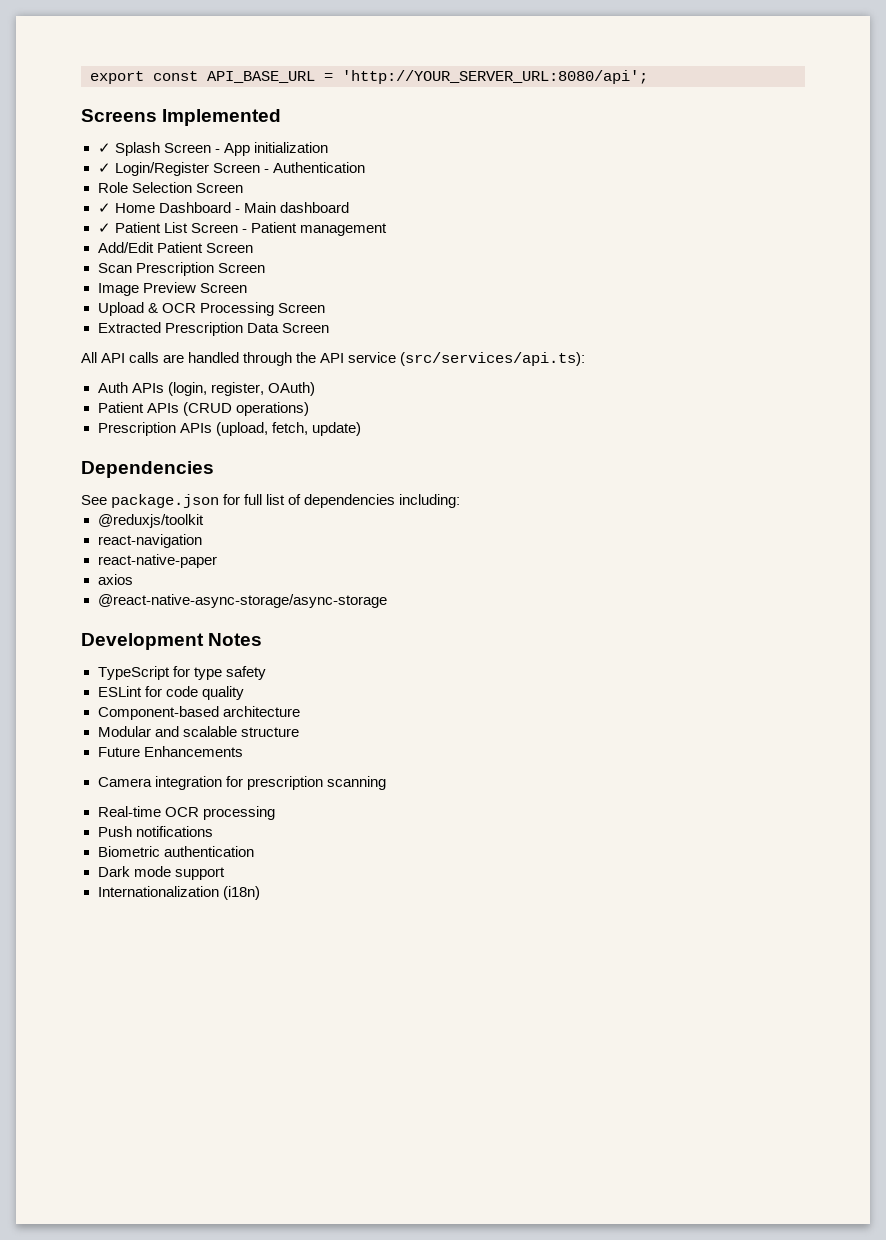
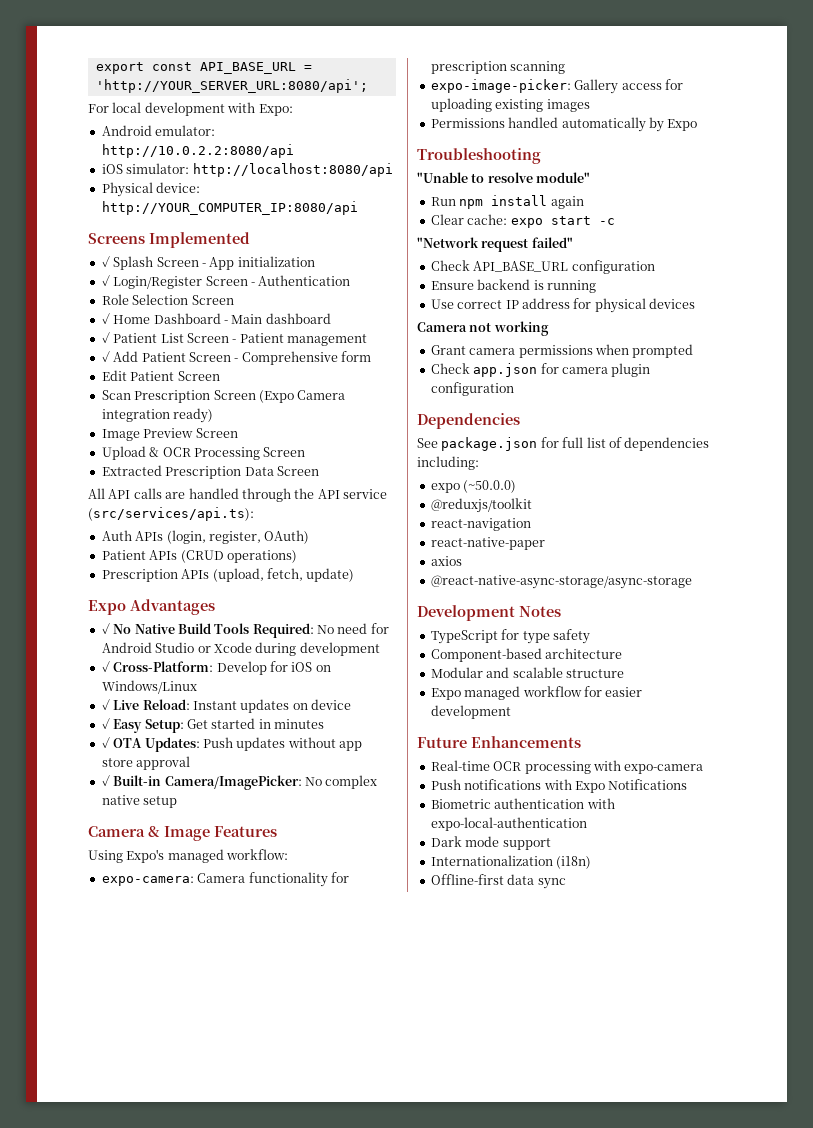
+ For local development with Expo:
+ Android emulator: http://10.0.2.2:8080/api
+ iOS simulator: http://localhost:8080/api
+ Physical device: http://YOUR_COMPUTER_IP:8080/api
- Add/Edit Patient Screen
+ ✓ Add Patient Screen - Comprehensive form
+ Edit Patient Screen
- Scan Prescription Screen
+ Scan Prescription Screen (Expo Camera integration ready)
+ Expo Advantages
+ ✓ No Native Build Tools Required: No need for Android Studio or Xcode during development
+ ✓ Cross-Platform: Develop for iOS on Windows/Linux
+ ✓ Live Reload: Instant updates on device
+ ✓ Easy Setup: Get started in minutes
+ ✓ OTA Updates: Push updates without app store approval
+ ✓ Built-in Camera/ImagePicker: No complex native setup
+ Camera & Image Features
+ Using Expo's managed workflow:
+ expo-camera: Camera functionality for prescription scanning
+ expo-image-picker: Gallery access for uploading existing images
+ Permissions handled automatically by Expo
+ Troubleshooting
+ "Unable to resolve module"
+ Run npm install again
+ Clear cache: expo start -c
+ "Network request failed"
+ Check API_BASE_URL configuration
+ Ensure backend is running
+ Use correct IP address for physical devices
+ Camera not working
+ Grant camera permissions when prompted
+ Check app.json for camera plugin configuration
+ expo (~50.0.0)
- ESLint for code quality
+ Expo managed workflow for easier development
  Future Enhancements
- Camera integration for prescription scanning
- Real-time OCR processing
+ Real-time OCR processing with expo-camera
- Push notifications
+ Push notifications with Expo Notifications
- Biometric authentication
+ Biometric authentication with expo-local-authentication
+ Offline-first data sync

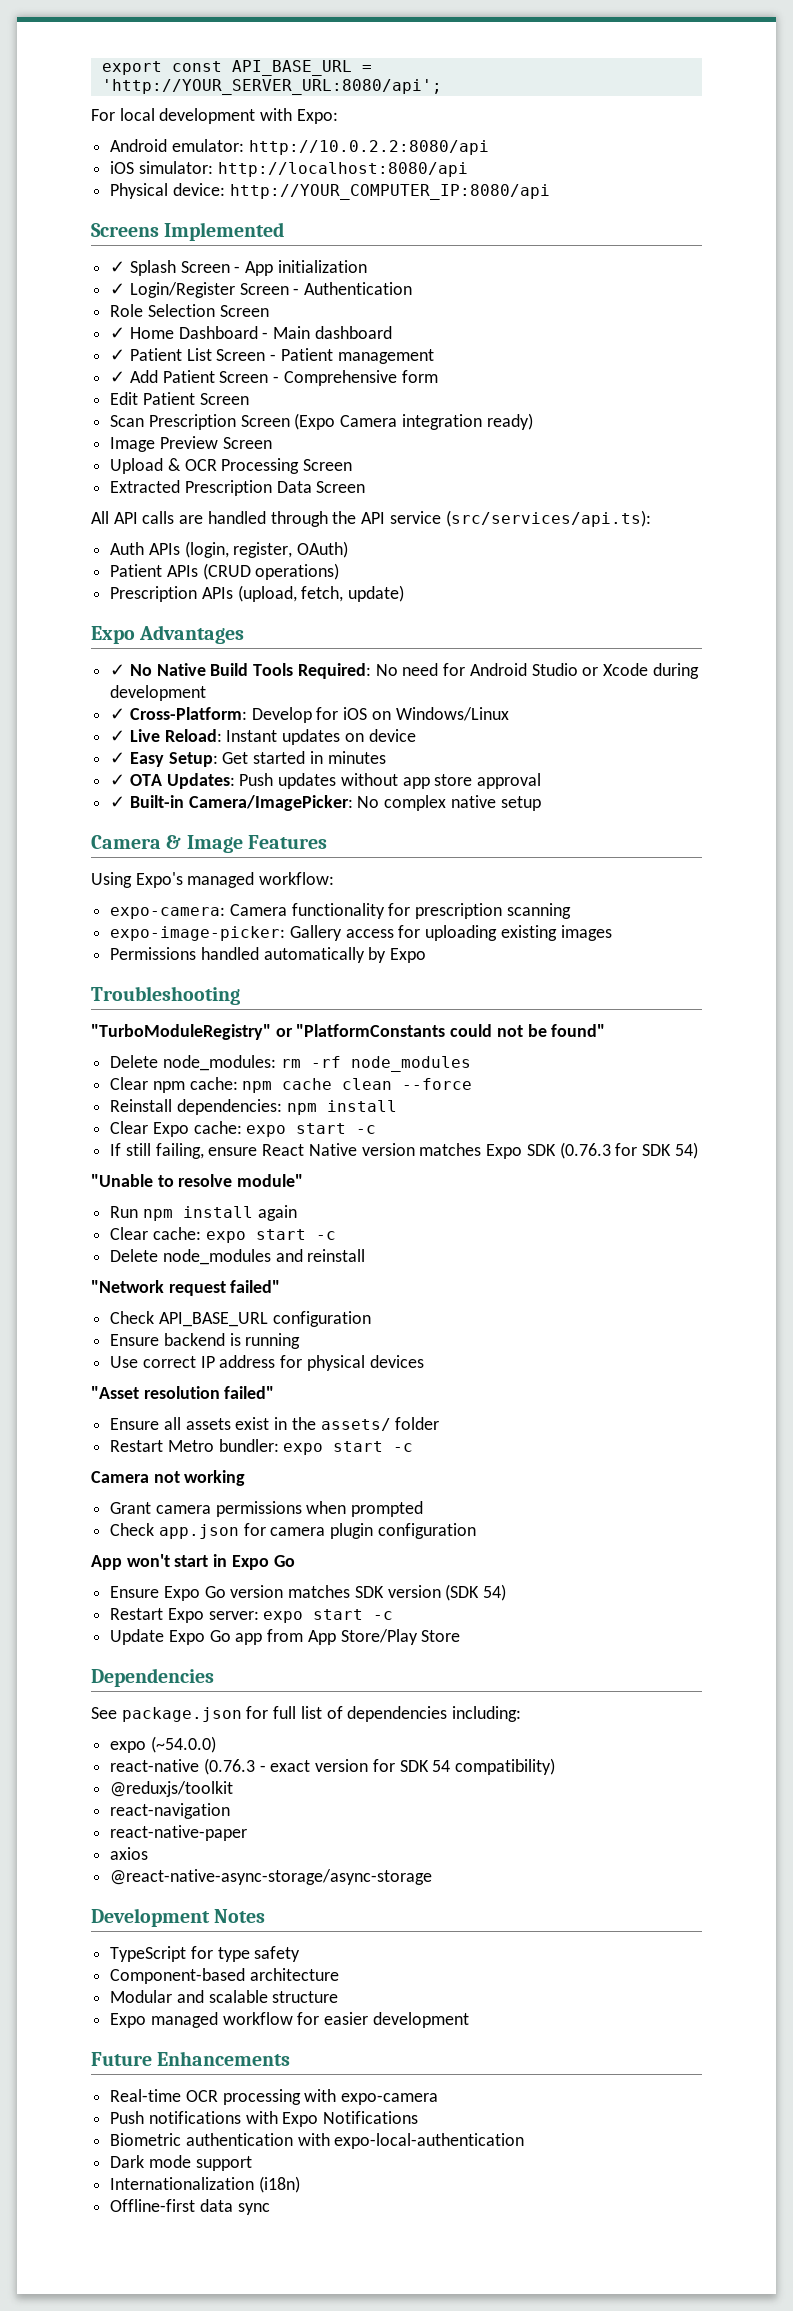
+ "TurboModuleRegistry" or "PlatformConstants could not be found"
+ Delete node_modules: rm -rf node_modules
+ Clear npm cache: npm cache clean --force
+ Reinstall dependencies: npm install
+ Clear Expo cache: expo start -c
+ If still failing, ensure React Native version matches Expo SDK (0.76.3 for SDK 54)
+ Delete node_modules and reinstall
+ "Asset resolution failed"
+ Ensure all assets exist in the assets/ folder
+ Restart Metro bundler: expo start -c
+ App won't start in Expo Go
+ Ensure Expo Go version matches SDK version (SDK 54)
+ Restart Expo server: expo start -c
+ Update Expo Go app from App Store/Play Store
- expo (~50.0.0)
+ expo (~54.0.0)
+ react-native (0.76.3 - exact version for SDK 54 compatibility)

